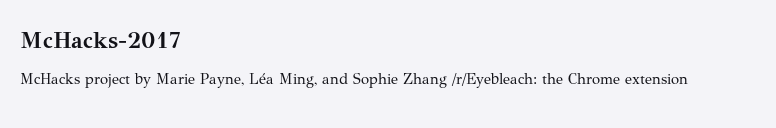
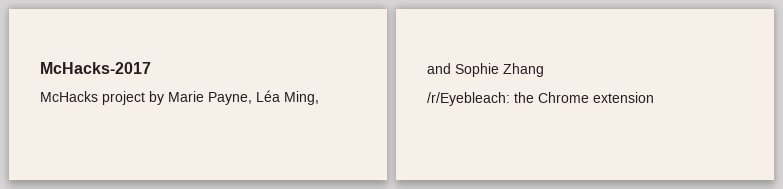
- McHacks project by Marie Payne, Léa Ming, and Sophie Zhang /r/Eyebleach: the Chrome extension
+ McHacks project by Marie Payne, Léa Ming, and Sophie Zhang
+ /r/Eyebleach: the Chrome extension

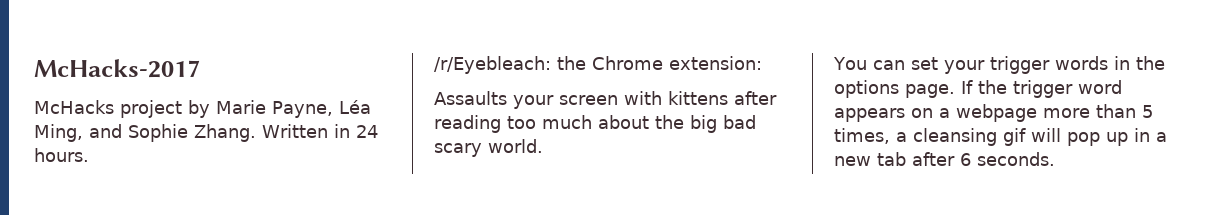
- McHacks project by Marie Payne, Léa Ming, and Sophie Zhang
- /r/Eyebleach: the Chrome extension
+ McHacks project by Marie Payne, Léa Ming, and Sophie Zhang. Written in 24 hours.
+ /r/Eyebleach: the Chrome extension:
+ Assaults your screen with kittens after reading too much about the big bad scary world.
+ You can set your trigger words in the options page. If the trigger word appears on a webpage more than 5 times, a cleansing gif will pop up in a new tab after 6 seconds.

